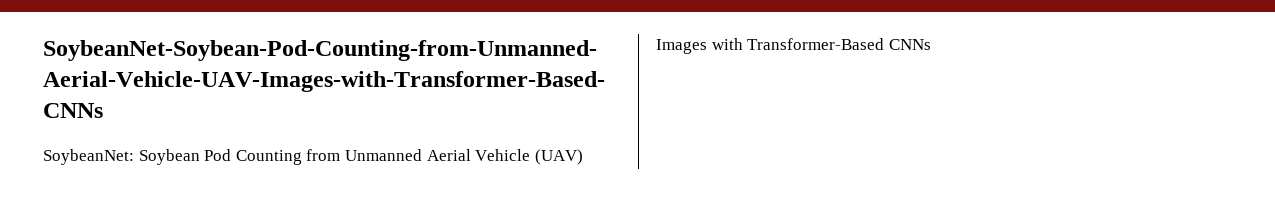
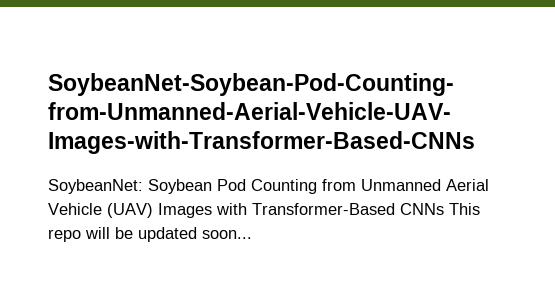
- SoybeanNet: Soybean Pod Counting from Unmanned Aerial Vehicle (UAV) Images with Transformer-Based CNNs
+ SoybeanNet: Soybean Pod Counting from Unmanned Aerial Vehicle (UAV) Images with Transformer-Based CNNs This repo will be updated soon...

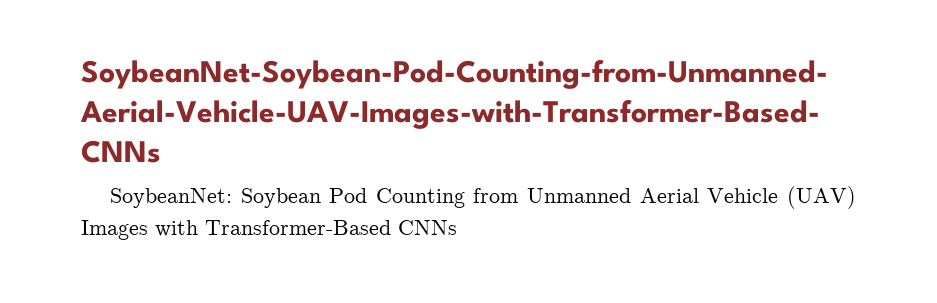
- SoybeanNet: Soybean Pod Counting from Unmanned Aerial Vehicle (UAV) Images with Transformer-Based CNNs This repo will be updated soon...
+ SoybeanNet: Soybean Pod Counting from Unmanned Aerial Vehicle (UAV) Images with Transformer-Based CNNs

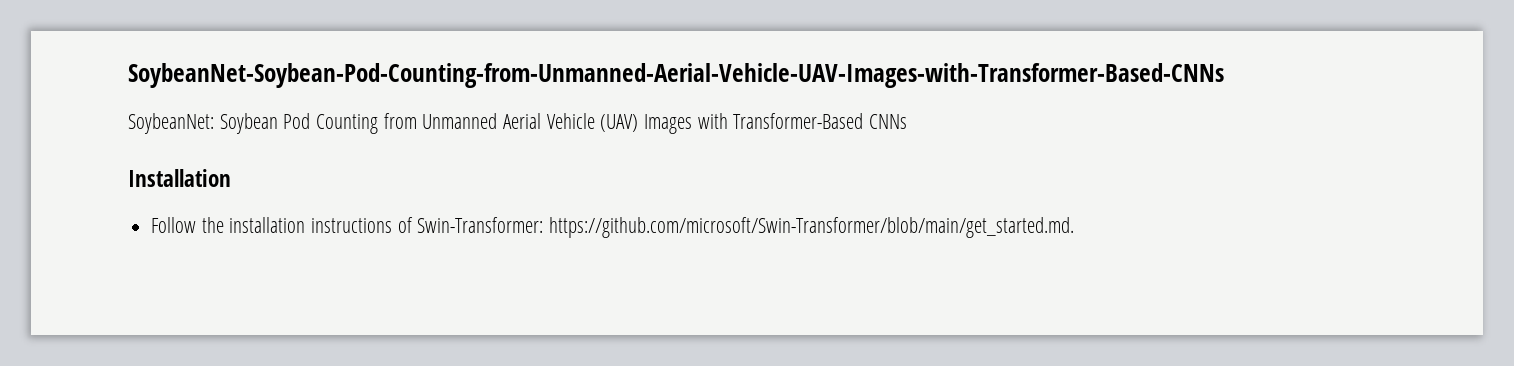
+ Installation
+ Follow the installation instructions of Swin-Transformer: https://github.com/microsoft/Swin-Transformer/blob/main/get_started.md.

